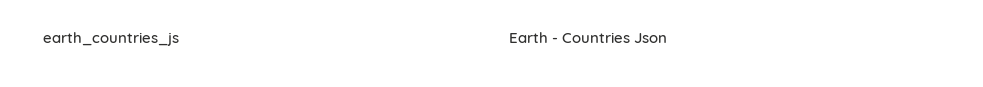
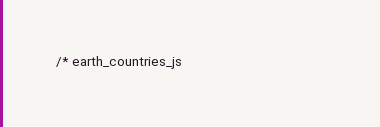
- earth_countries_js
+ /* earth_countries_js
- Earth - Countries Json

